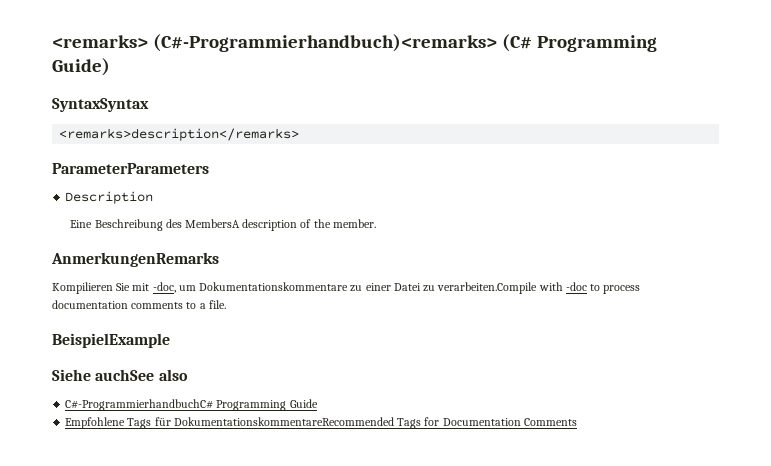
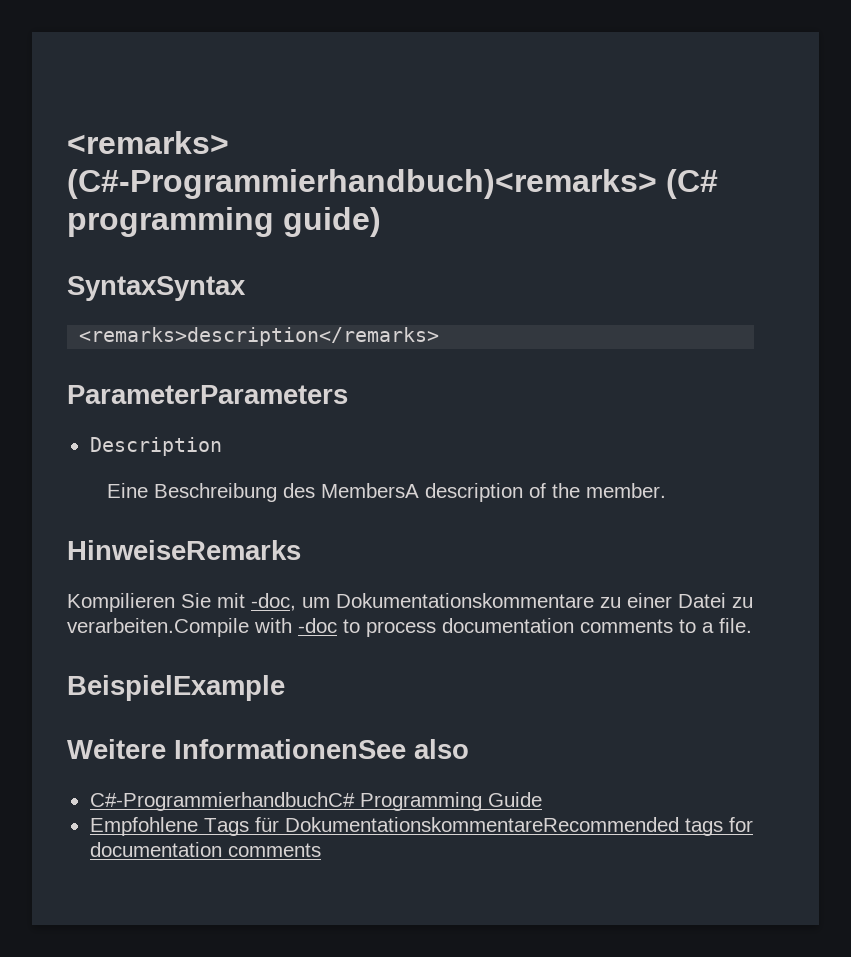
- <remarks> (C#-Programmierhandbuch)<remarks> (C# Programming Guide)
+ <remarks> (C#-Programmierhandbuch)<remarks> (C# programming guide)
- AnmerkungenRemarks
+ HinweiseRemarks
- Siehe auchSee also
+ Weitere InformationenSee also
- Empfohlene Tags für DokumentationskommentareRecommended Tags for Documentation Comments
+ Empfohlene Tags für DokumentationskommentareRecommended tags for documentation comments

